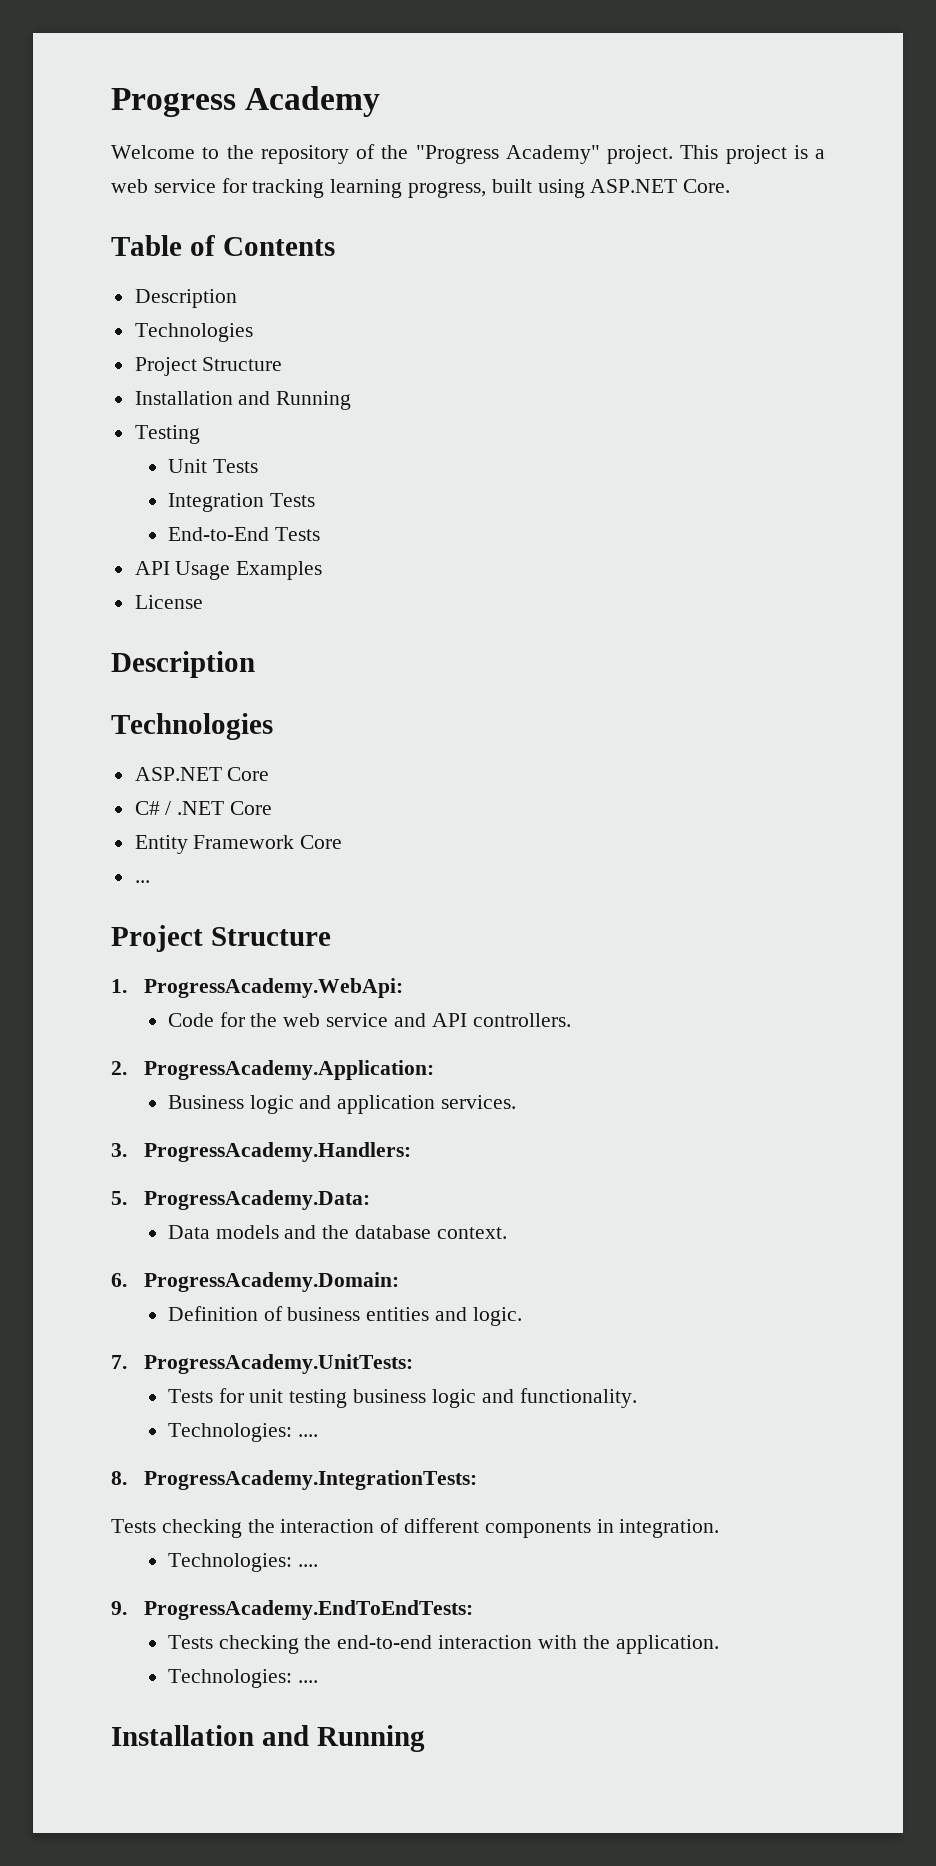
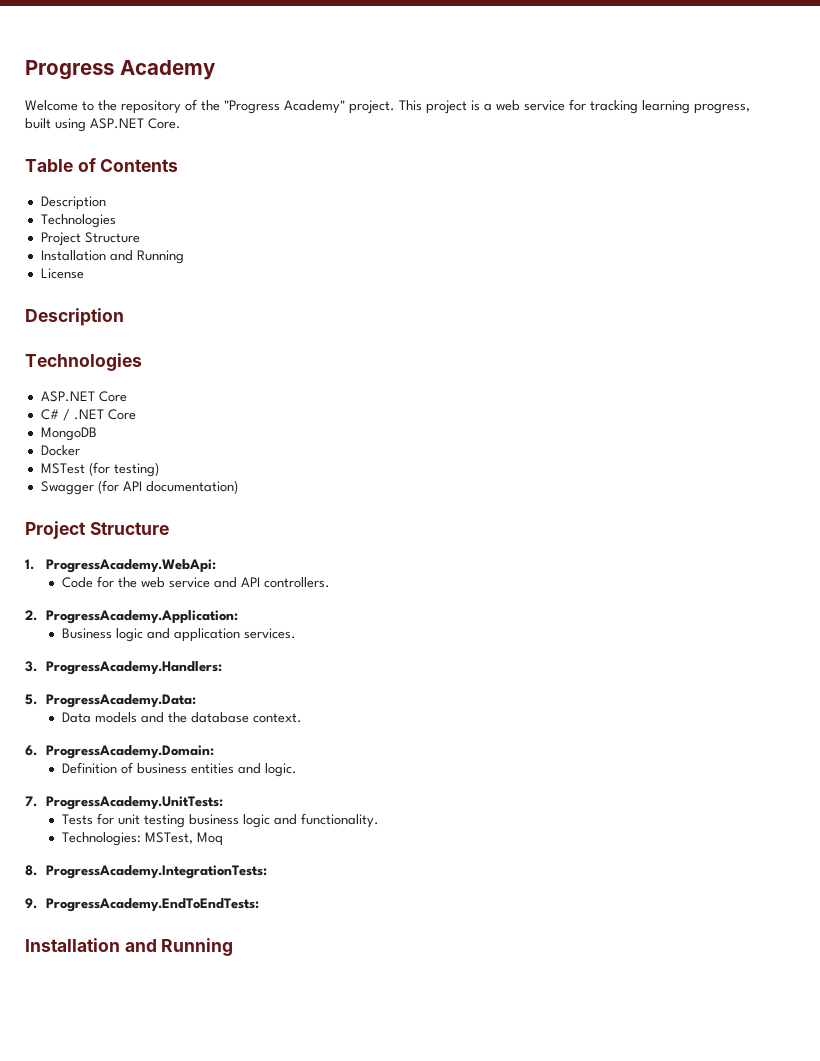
- Testing
- Unit Tests
- Integration Tests
- End-to-End Tests
- API Usage Examples
- Entity Framework Core
- ...
+ MongoDB
+ Docker
+ MSTest (for testing)
+ Swagger (for API documentation)
  Tests for unit testing business logic and functionality.
- Technologies: ....
+ Technologies: MSTest, Moq
- Tests checking the interaction of different components in integration.
- Technologies: ....
  9. ProgressAcademy.EndToEndTests:
- Tests checking the end-to-end interaction with the application.
- Technologies: ....

